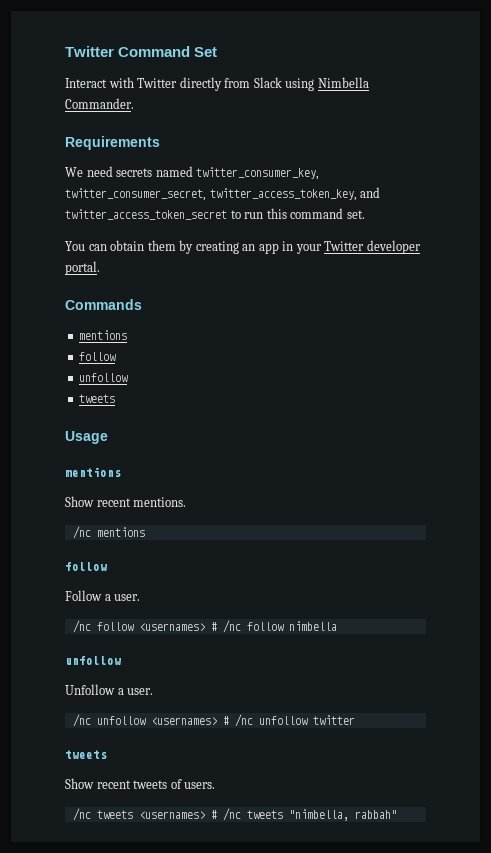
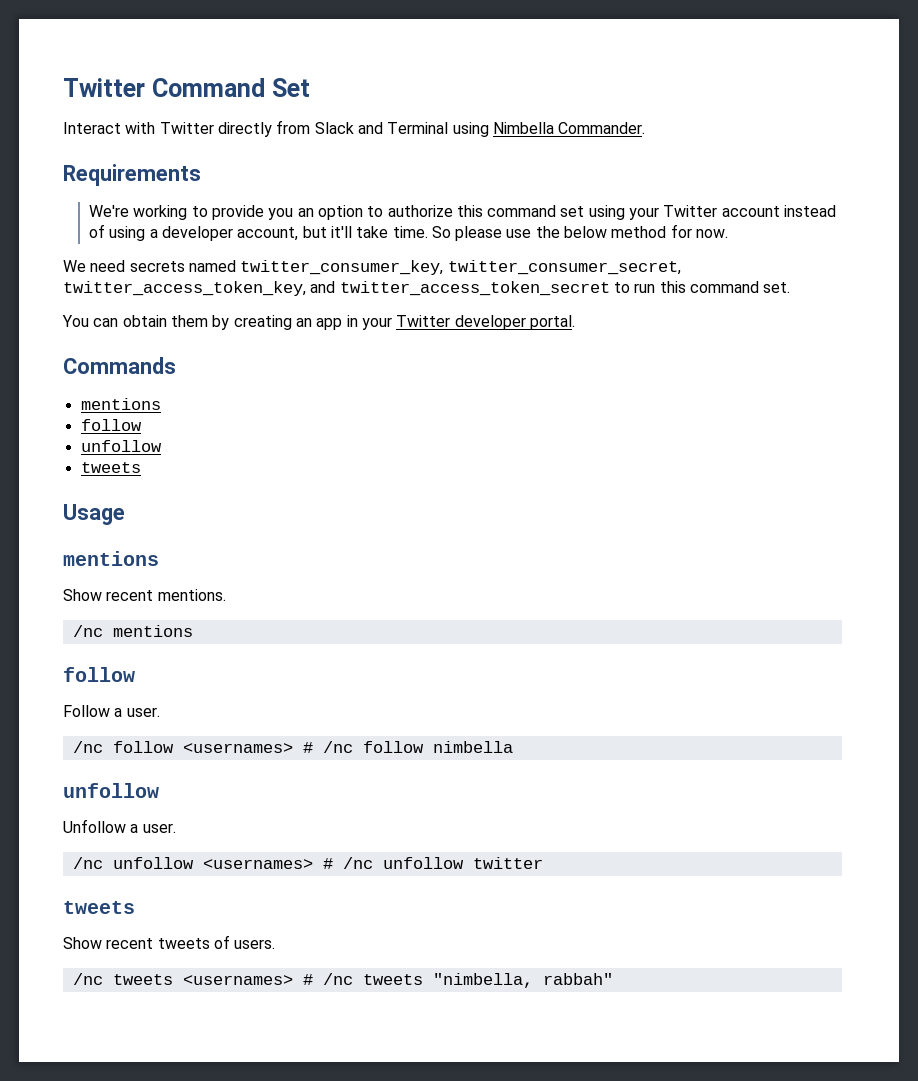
- Interact with Twitter directly from Slack using Nimbella Commander.
+ Interact with Twitter directly from Slack and Terminal using Nimbella Commander.
+ We're working to provide you an option to authorize this command set using your Twitter account instead of using a developer account, but it'll take time. So please use the below method for now.

